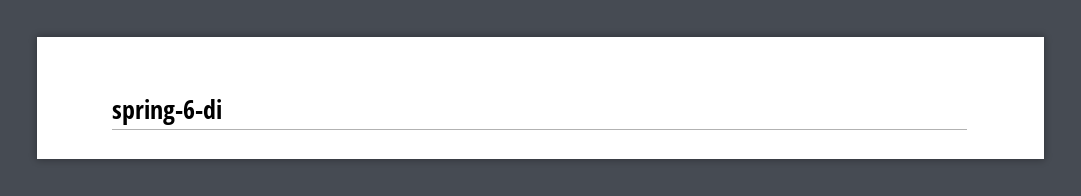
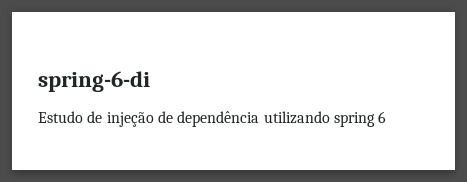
+ Estudo de injeção de dependência utilizando spring 6

